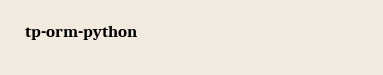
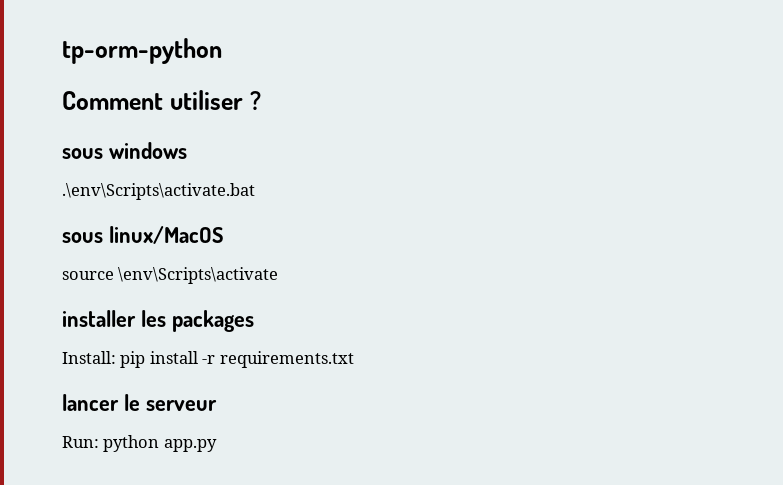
+ Comment utiliser ?
+ sous windows
+ .\env\Scripts\activate.bat
+ sous linux/MacOS
+ source \env\Scripts\activate
+ installer les packages
+ Install: pip install -r requirements.txt
+ lancer le serveur
+ Run: python app.py

